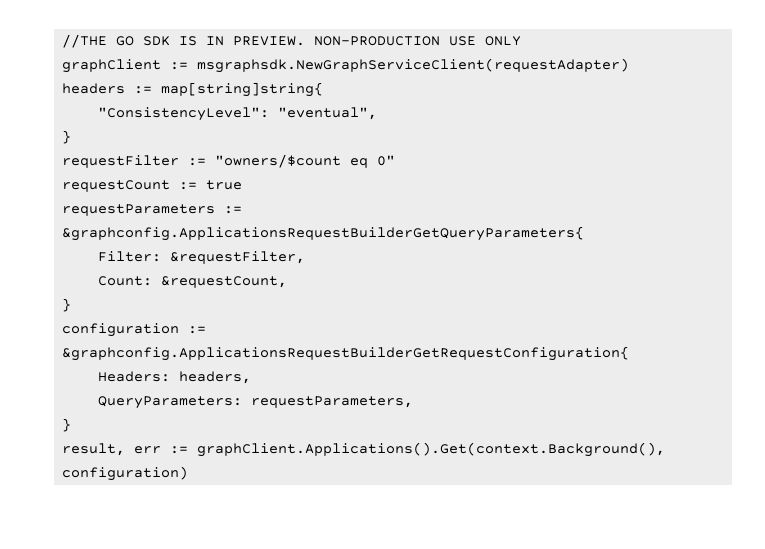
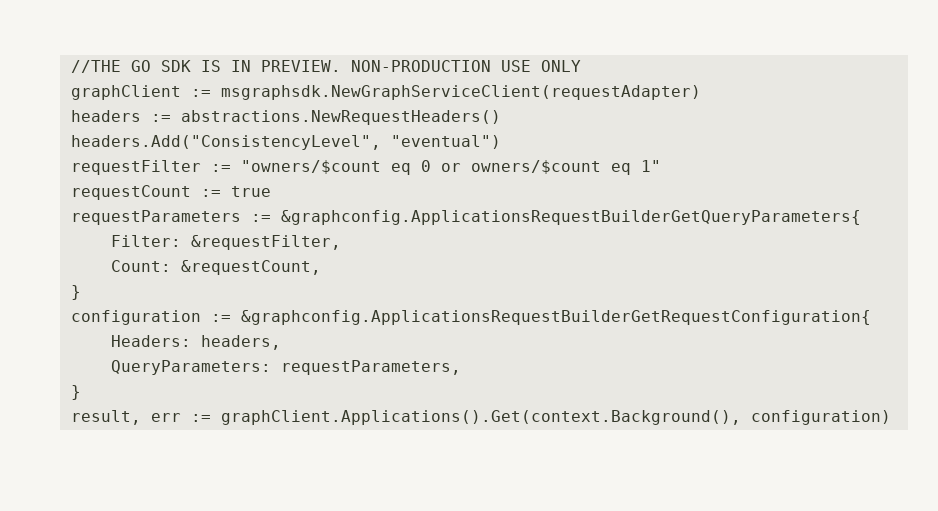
- headers := map[string]string{
- "ConsistencyLevel": "eventual",
- }
+ headers := abstractions.NewRequestHeaders()
+ headers.Add("ConsistencyLevel", "eventual")
- requestFilter := "owners/$count eq 0"
+ requestFilter := "owners/$count eq 0 or owners/$count eq 1"

